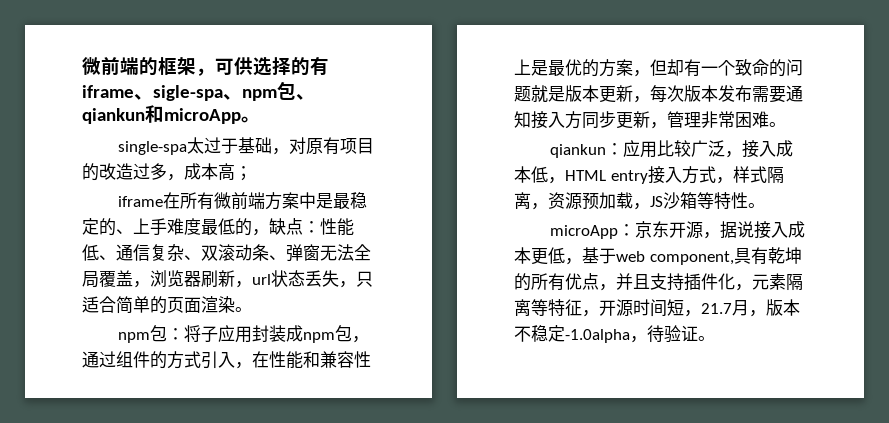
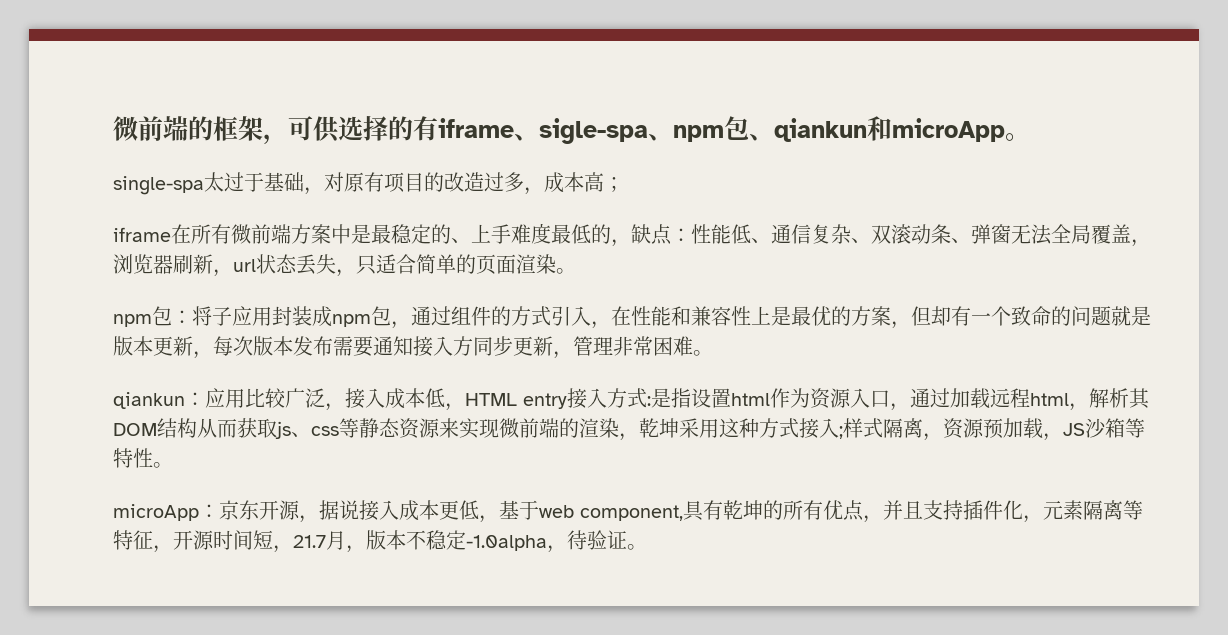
- qiankun：应用比较广泛，接入成本低，HTML entry接入方式，样式隔离，资源预加载，JS沙箱等特性。
+ qiankun：应用比较广泛，接入成本低，HTML entry接入方式:是指设置html作为资源入口，通过加载远程html，解析其DOM结构从而获取js、css等静态资源来实现微前端的渲染，乾坤采用这种方式接入;样式隔离，资源预加载，JS沙箱等特性。

